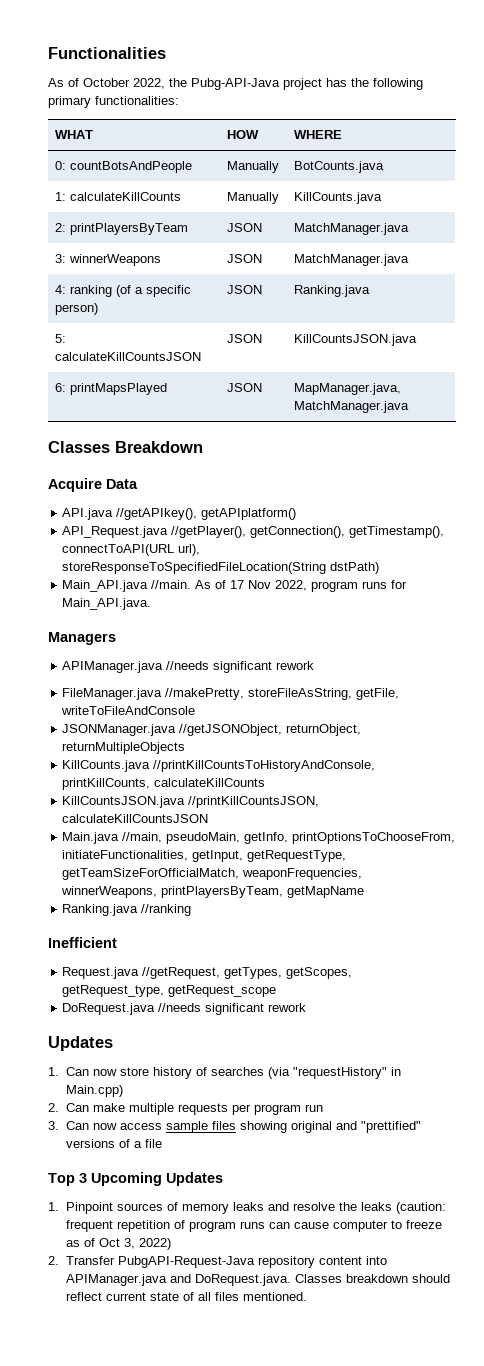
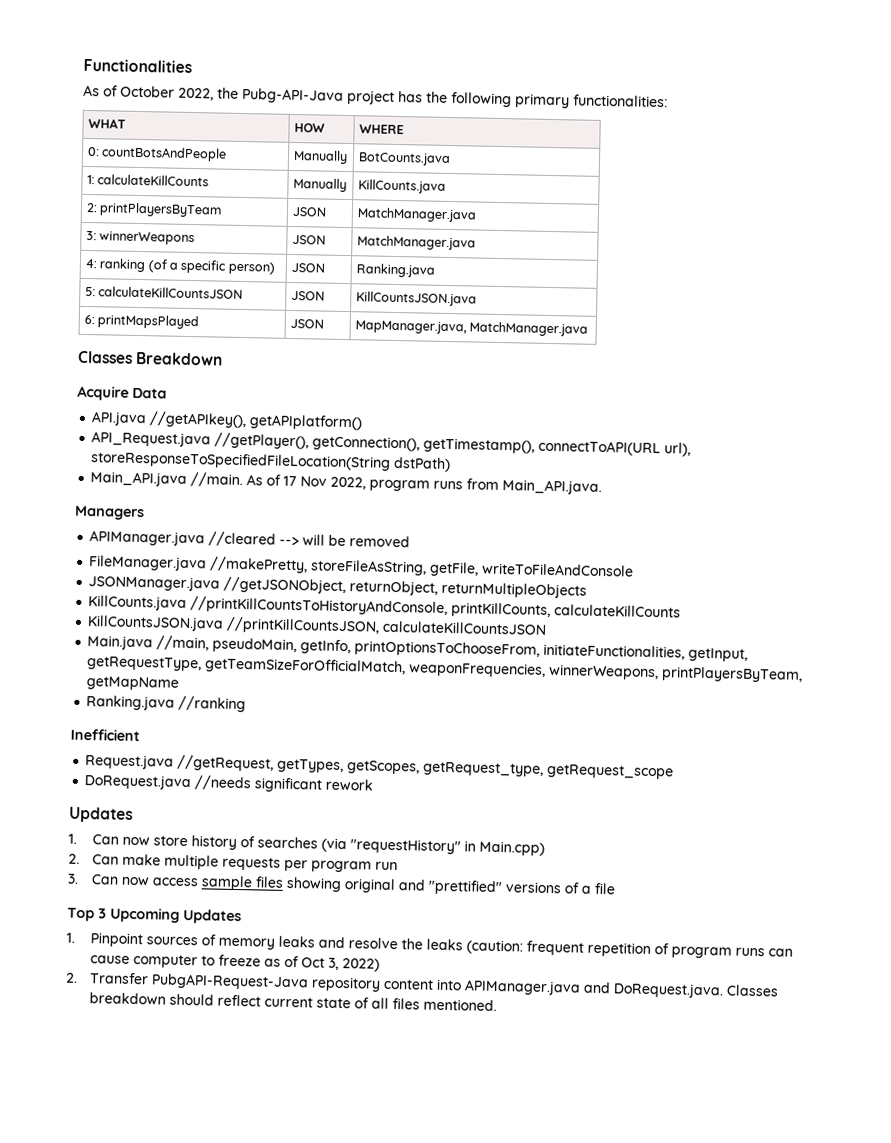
- As of 17 Nov 2022, program runs for Main_API.java.
+ As of 17 Nov 2022, program runs from Main_API.java.
- APIManager.java //needs significant rework
+ APIManager.java //cleared --> will be removed

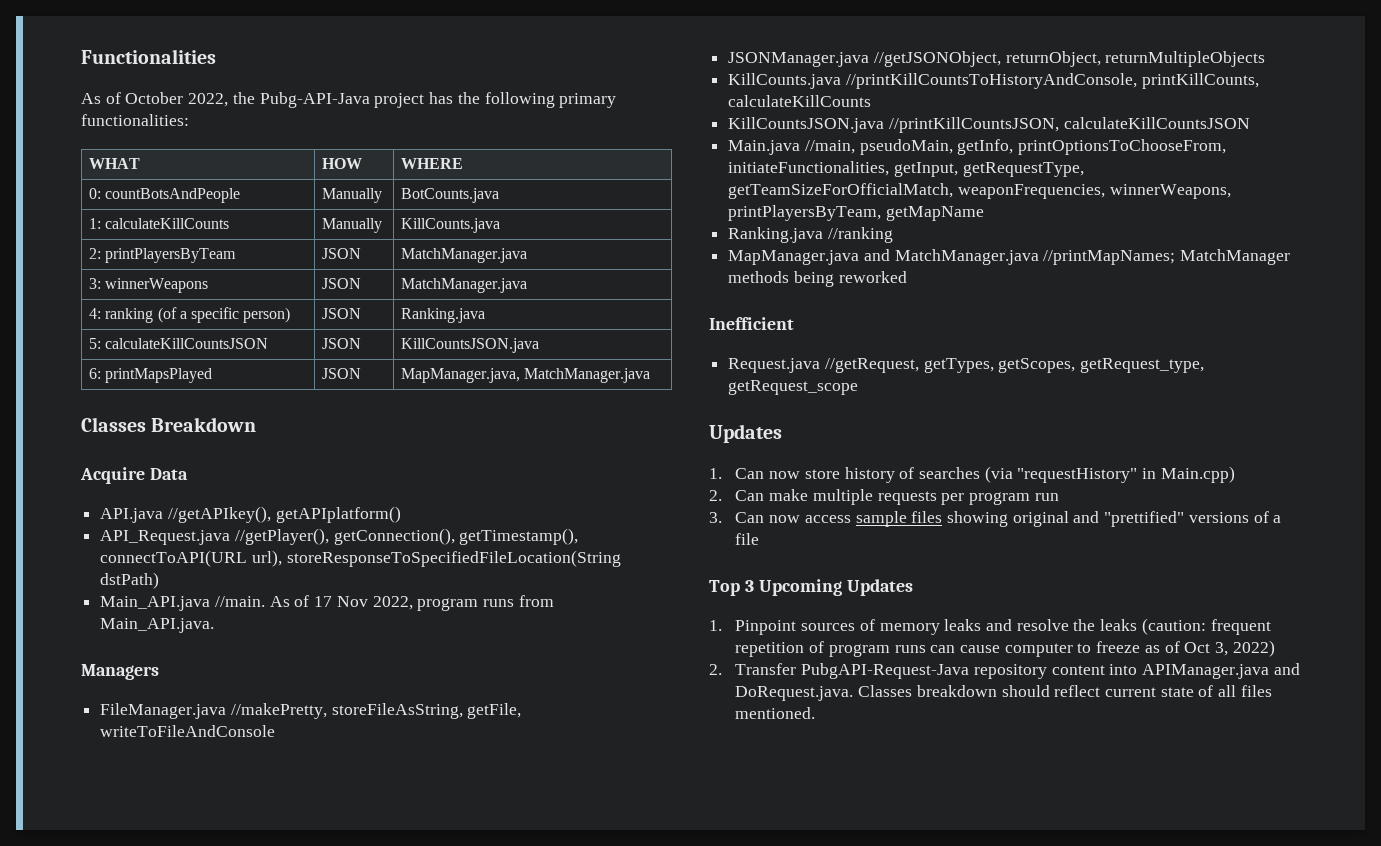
- APIManager.java //cleared --> will be removed
+ MapManager.java and MatchManager.java //printMapNames; MatchManager methods being reworked
- DoRequest.java //needs significant rework

